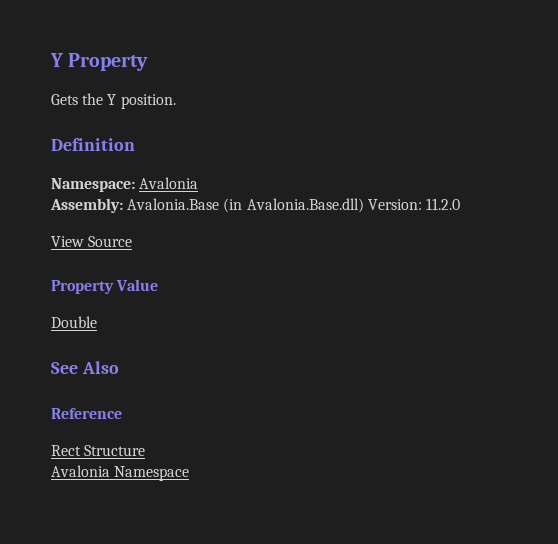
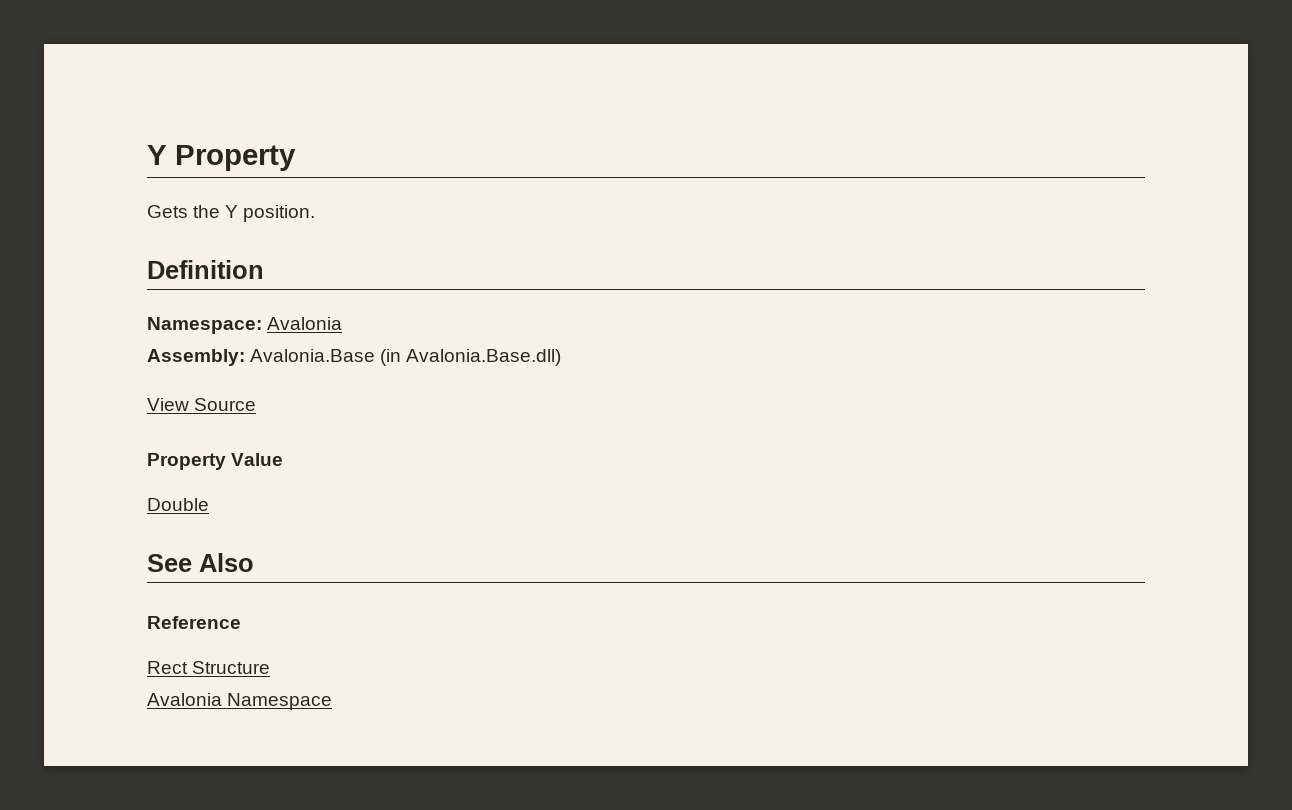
- Assembly: Avalonia.Base (in Avalonia.Base.dll) Version: 11.2.0
+ Assembly: Avalonia.Base (in Avalonia.Base.dll)

